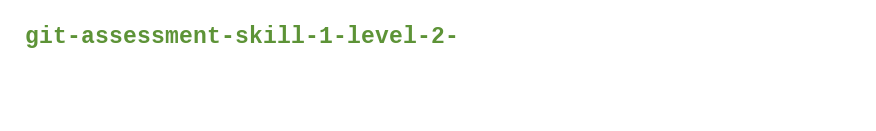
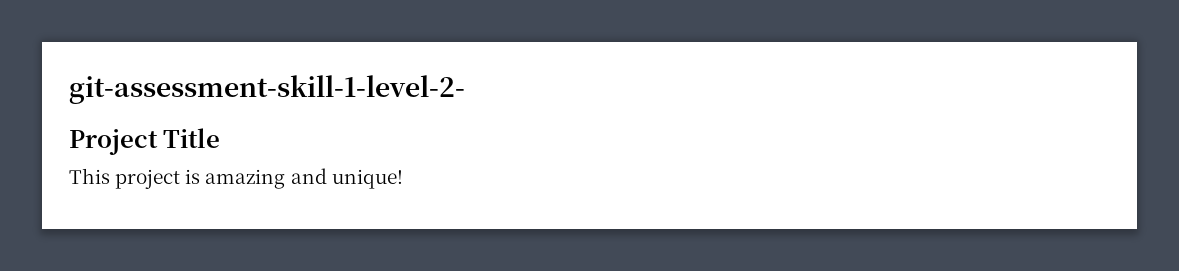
+ Project Title
+ This project is amazing and unique!

